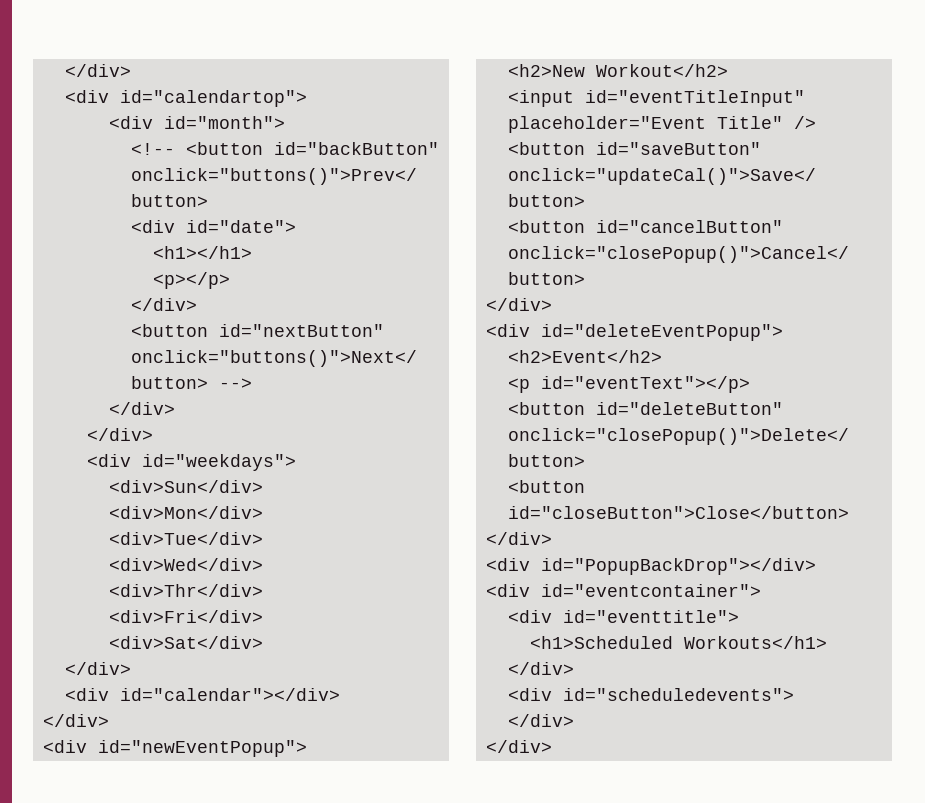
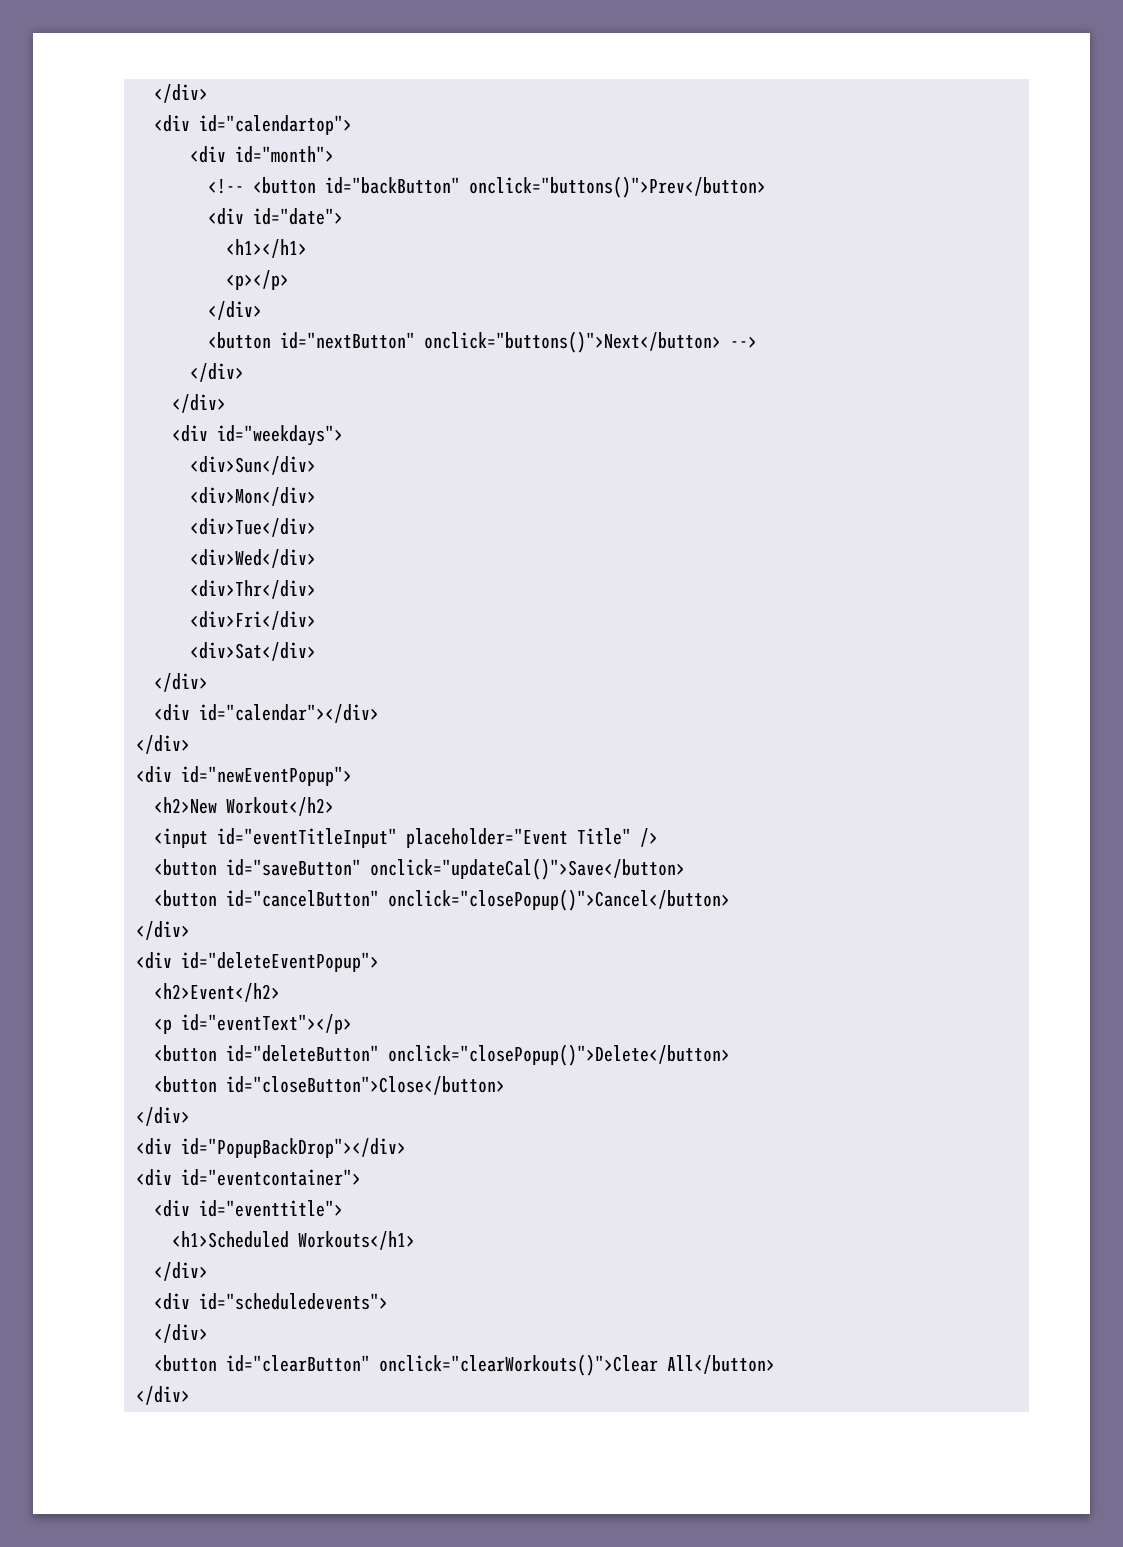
+ <button id="clearButton" onclick="clearWorkouts()">Clear All</button>

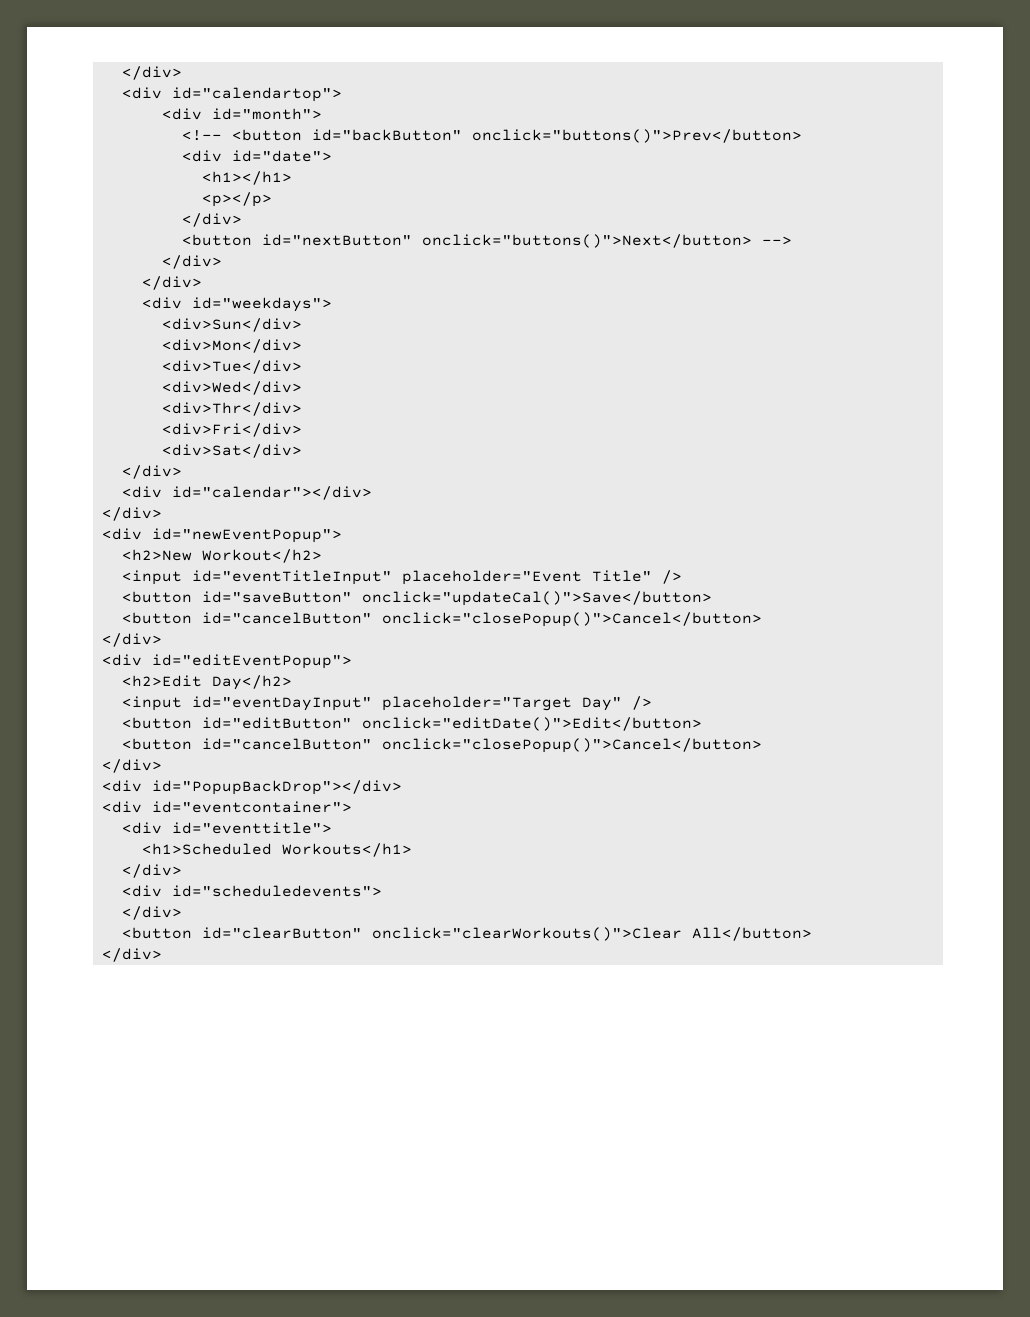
- <div id="deleteEventPopup">
- <h2>Event</h2>
- <p id="eventText"></p>
- <button id="deleteButton" onclick="closePopup()">Delete</button>
- <button id="closeButton">Close</button>
+ <div id="editEventPopup">
+ <h2>Edit Day</h2>
+ <input id="eventDayInput" placeholder="Target Day" />
+ <button id="editButton" onclick="editDate()">Edit</button>
+ <button id="cancelButton" onclick="closePopup()">Cancel</button>

